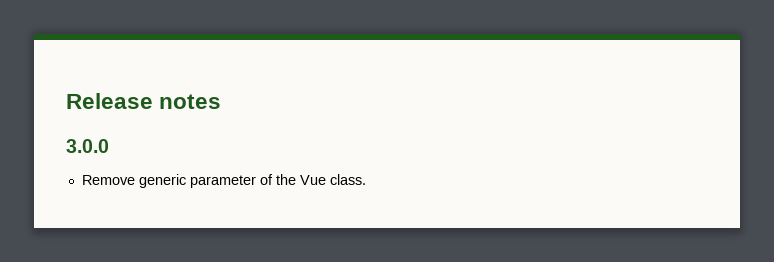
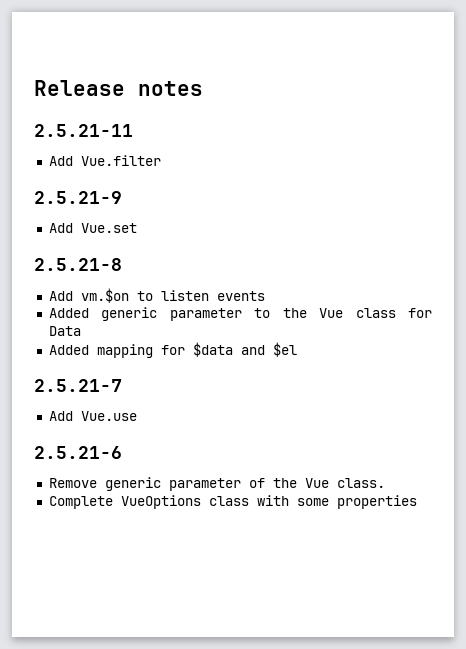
- 3.0.0
+ 2.5.21-11
+ Add Vue.filter
+ 2.5.21-9
+ Add Vue.set
+ 2.5.21-8
+ Add vm.$on to listen events
+ Added generic parameter to the Vue class for Data
+ Added mapping for $data and $el
+ 2.5.21-7
+ Add Vue.use
+ 2.5.21-6
+ Complete VueOptions class with some properties

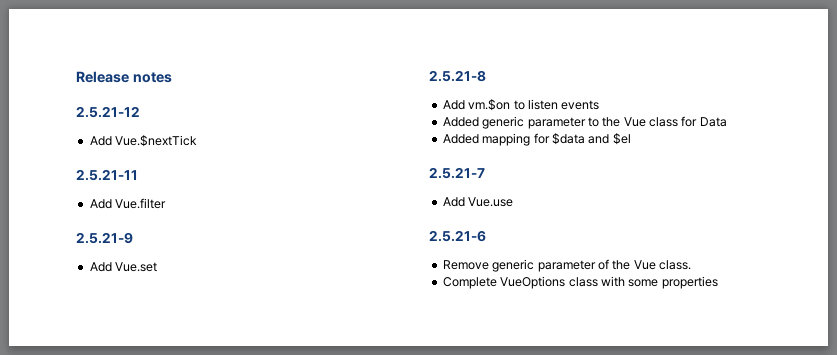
+ 2.5.21-12
+ Add Vue.$nextTick

